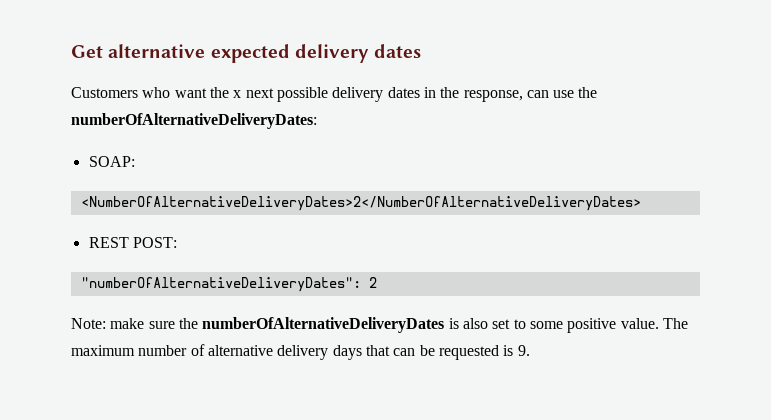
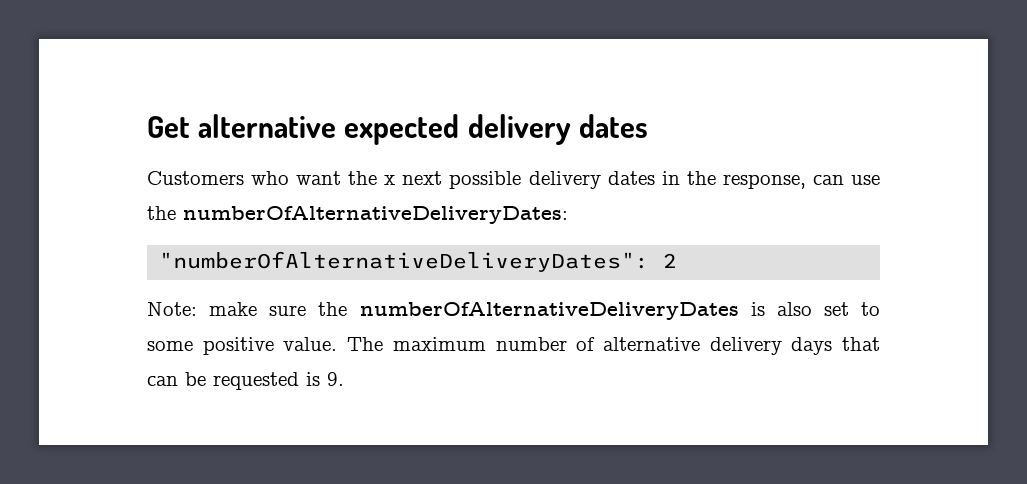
- SOAP:
- <NumberOfAlternativeDeliveryDates>2</NumberOfAlternativeDeliveryDates>
- REST POST:

